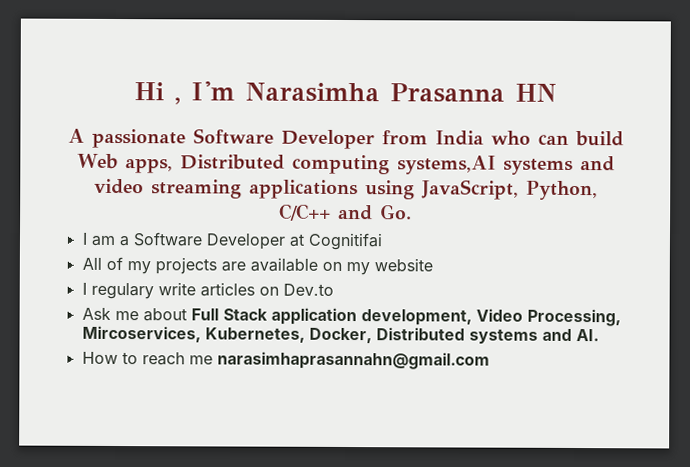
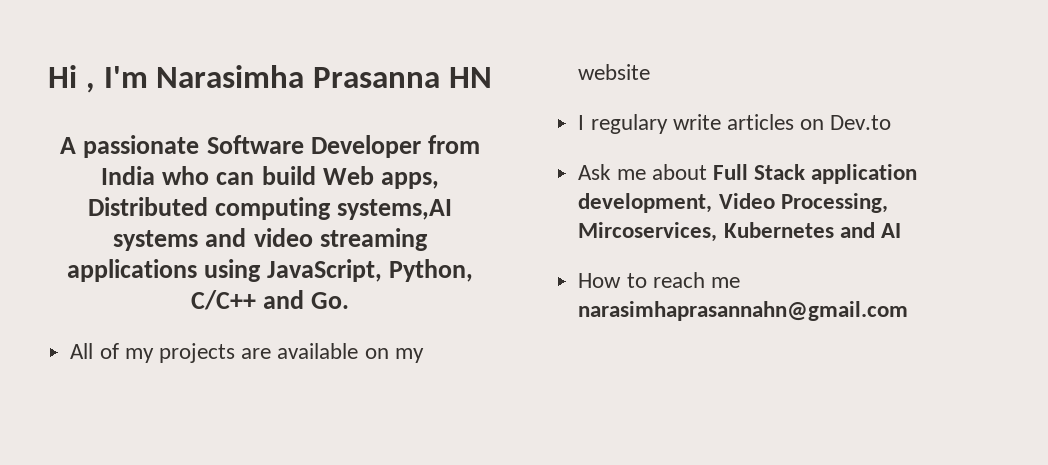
- I am a Software Developer at Cognitifai
- Ask me about Full Stack application development, Video Processing, Mircoservices, Kubernetes, Docker, Distributed systems and AI.
+ Ask me about Full Stack application development, Video Processing, Mircoservices, Kubernetes and AI

